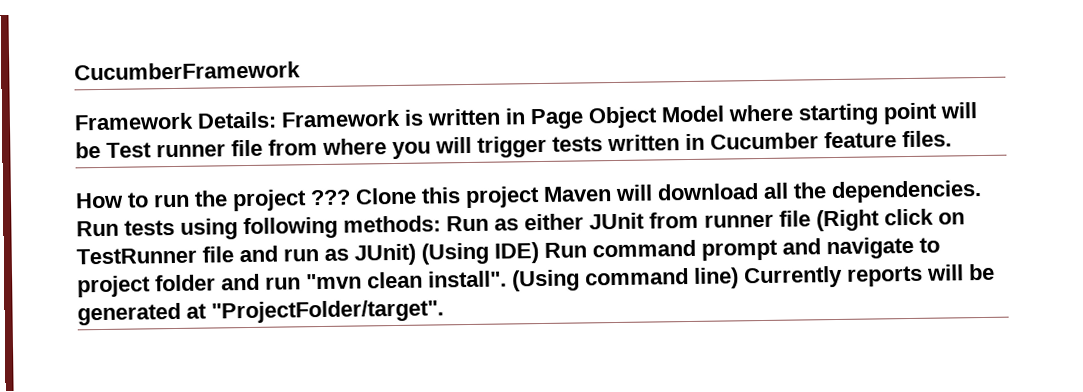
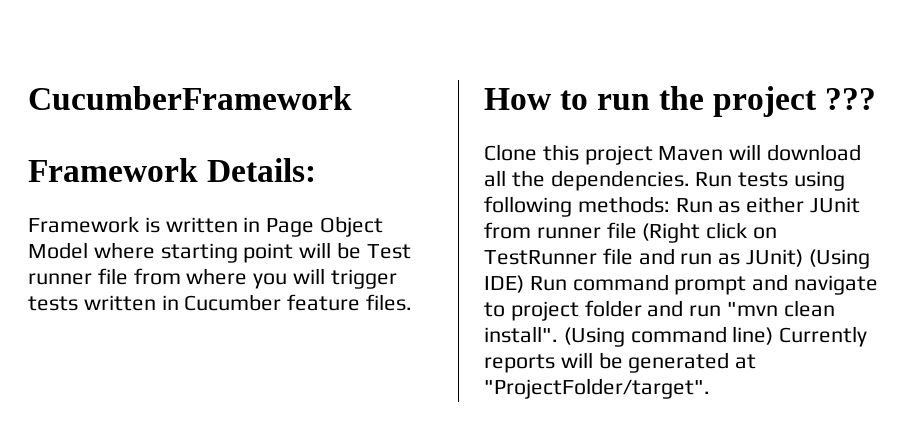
- Framework Details: Framework is written in Page Object Model where starting point will be Test runner file from where you will trigger tests written in Cucumber feature files.
+ Framework Details:
+ Framework is written in Page Object Model where starting point will be Test runner file from where you will trigger tests written in Cucumber feature files.
- How to run the project ??? Clone this project Maven will download all the dependencies.
+ How to run the project ???
+ Clone this project Maven will download all the dependencies.

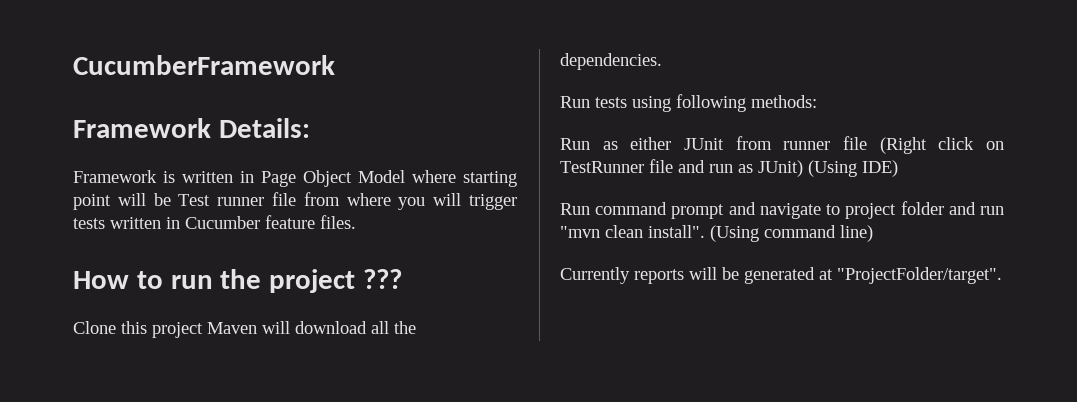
- Clone this project Maven will download all the dependencies. Run tests using following methods: Run as either JUnit from runner file (Right click on TestRunner file and run as JUnit) (Using IDE) Run command prompt and navigate to project folder and run "mvn clean install".
+ Clone this project Maven will download all the dependencies.
+ Run tests using following methods:
+ Run as either JUnit from runner file (Right click on TestRunner file and run as JUnit) (Using IDE)
+ Run command prompt and navigate to project folder and run "mvn clean install".
- (Using command line) Currently reports will be generated at "ProjectFolder/target".
+ (Using command line)
+ Currently reports will be generated at "ProjectFolder/target".

